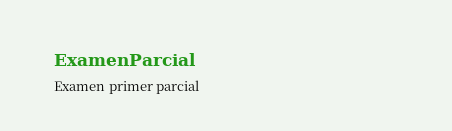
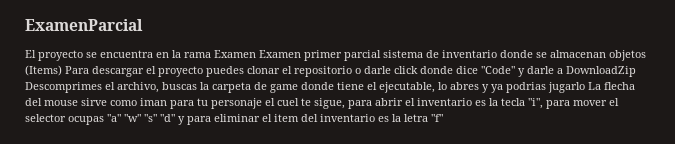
- Examen primer parcial
+ El proyecto se encuentra en la rama Examen Examen primer parcial sistema de inventario donde se almacenan objetos (Items) Para descargar el proyecto puedes clonar el repositorio o darle click donde dice "Code" y darle a DownloadZip Descomprimes el archivo, buscas la carpeta de game donde tiene el ejecutable, lo abres y ya podrias jugarlo La flecha del mouse sirve como iman para tu personaje el cuel te sigue, para abrir el inventario es la tecla "i", para mover el selector ocupas "a" "w" "s" "d" y para eliminar el item del inventario es la letra "f"

